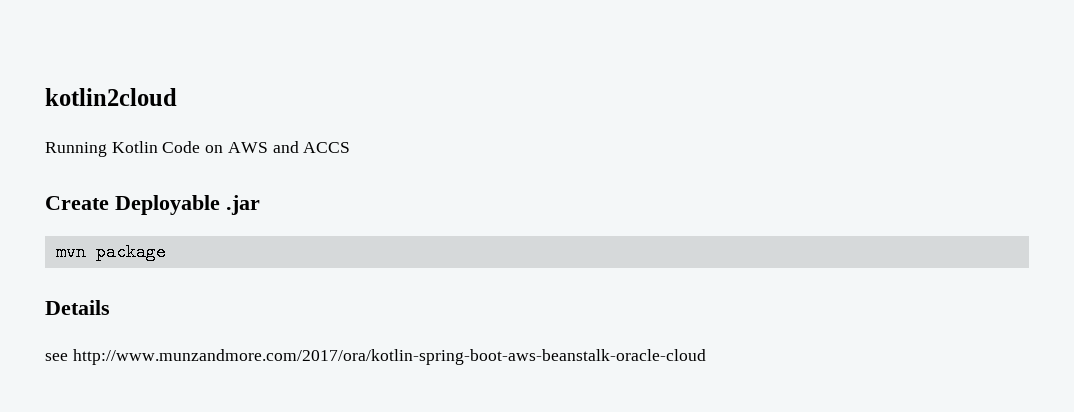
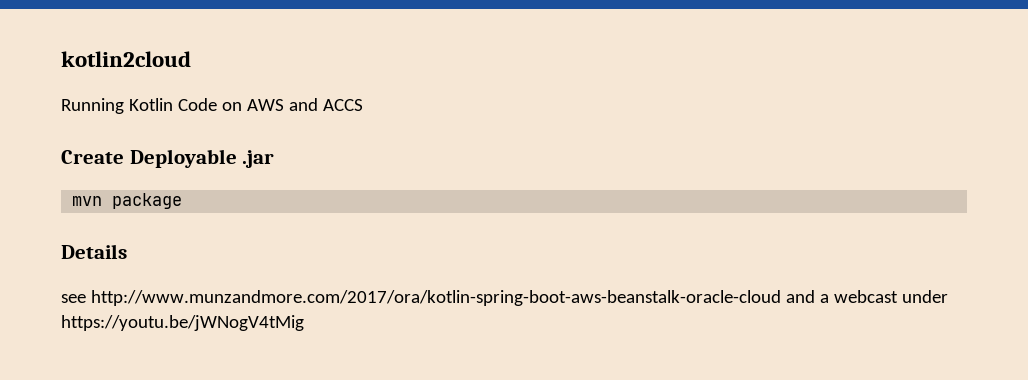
- see http://www.munzandmore.com/2017/ora/kotlin-spring-boot-aws-beanstalk-oracle-cloud
+ see http://www.munzandmore.com/2017/ora/kotlin-spring-boot-aws-beanstalk-oracle-cloud and a webcast under https://youtu.be/jWNogV4tMig

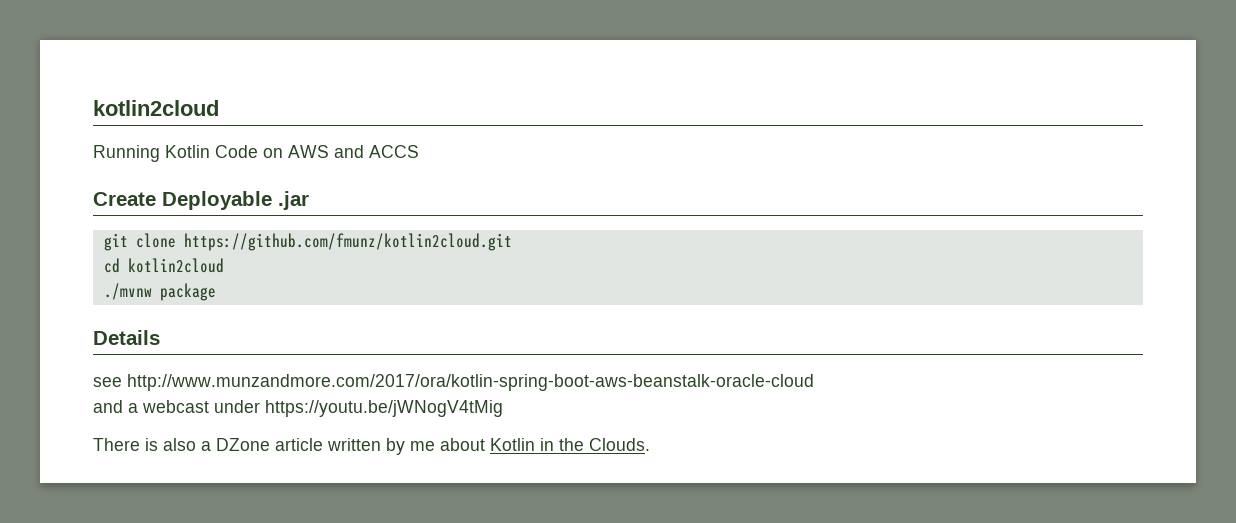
- mvn package
+ git clone https://github.com/fmunz/kotlin2cloud.git
+ cd kotlin2cloud
+ ./mvnw package
- see http://www.munzandmore.com/2017/ora/kotlin-spring-boot-aws-beanstalk-oracle-cloud and a webcast under https://youtu.be/jWNogV4tMig
+ see http://www.munzandmore.com/2017/ora/kotlin-spring-boot-aws-beanstalk-oracle-cloud
+ and a webcast under https://youtu.be/jWNogV4tMig
+ There is also a DZone article written by me about Kotlin in the Clouds.

